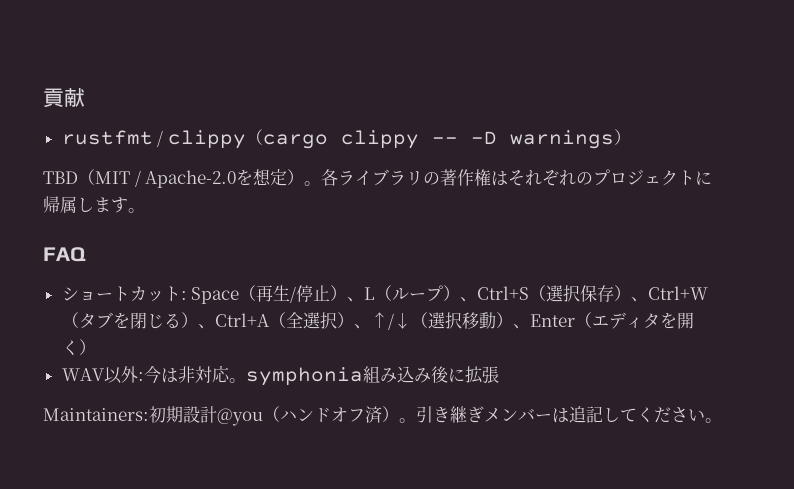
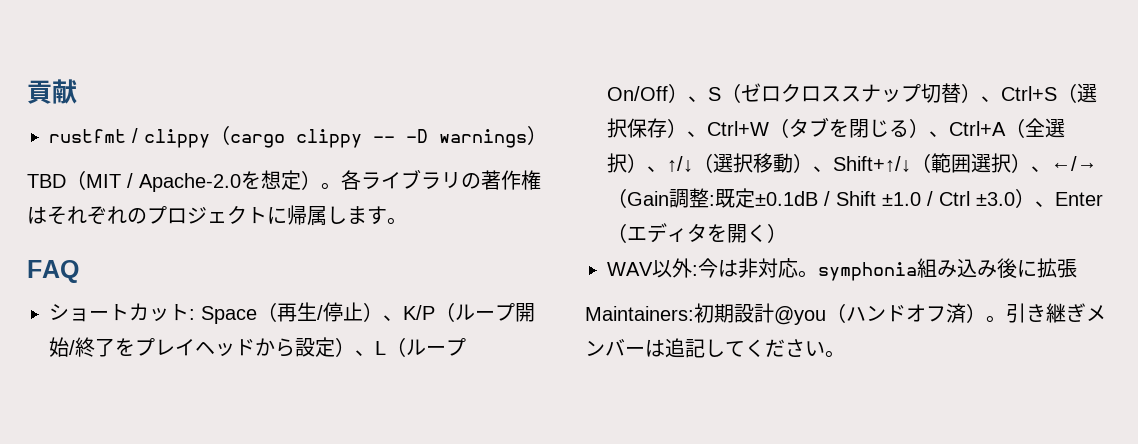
- ショートカット: Space（再生/停止）、L（ループ）、Ctrl+S（選択保存）、Ctrl+W（タブを閉じる）、Ctrl+A（全選択）、↑/↓（選択移動）、Enter（エディタを開く）
+ ショートカット: Space（再生/停止）、K/P（ループ開始/終了をプレイヘッドから設定）、L（ループOn/Off）、S（ゼロクロススナップ切替）、Ctrl+S（選択保存）、Ctrl+W（タブを閉じる）、Ctrl+A（全選択）、↑/↓（選択移動）、Shift+↑/↓（範囲選択）、←/→（Gain調整:既定±0.1dB / Shift ±1.0 / Ctrl ±3.0）、Enter（エディタを開く）

